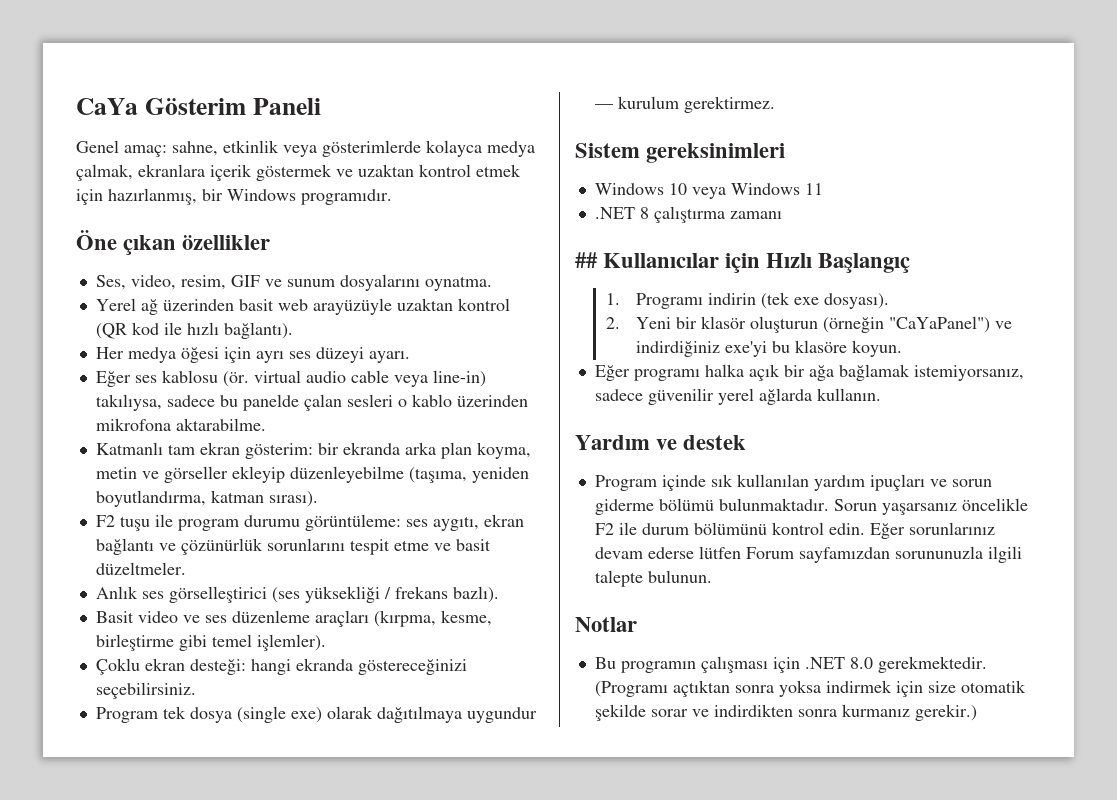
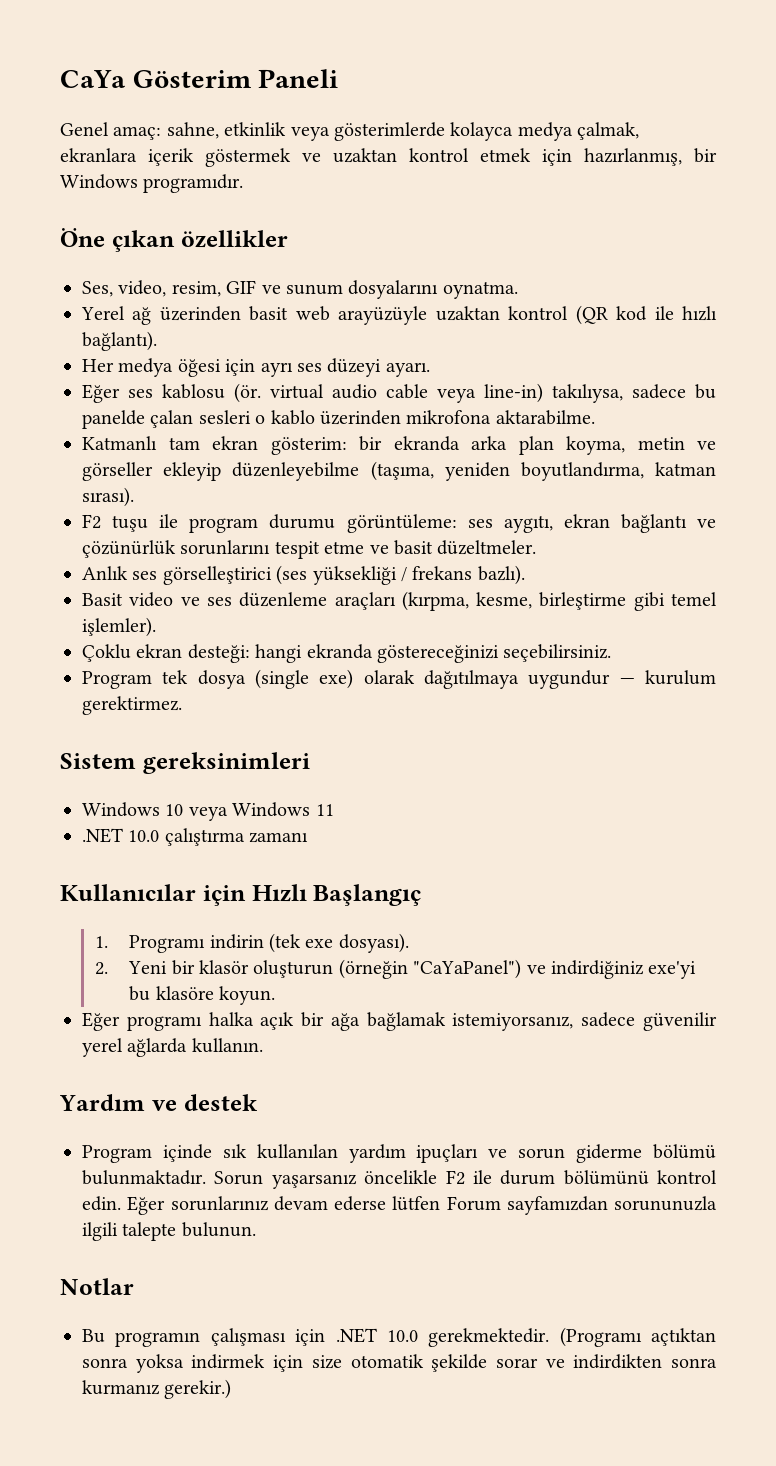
- .NET 8 çalıştırma zamanı
+ .NET 10.0 çalıştırma zamanı
- ## Kullanıcılar için Hızlı Başlangıç
+ Kullanıcılar için Hızlı Başlangıç
- Bu programın çalışması için .NET 8.0 gerekmektedir.
+ Bu programın çalışması için .NET 10.0 gerekmektedir.

